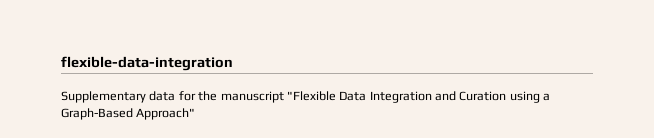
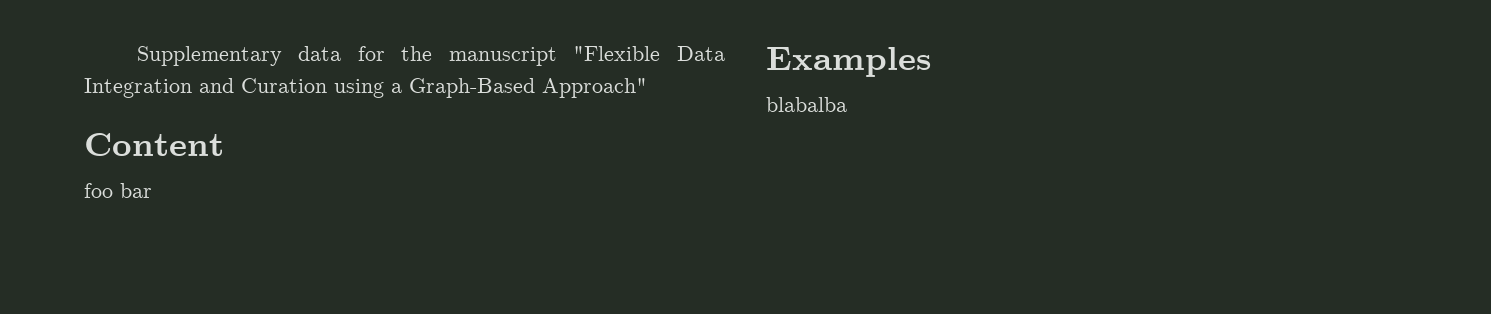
- flexible-data-integration
+ Content
+ foo bar
+ Examples
+ blabalba

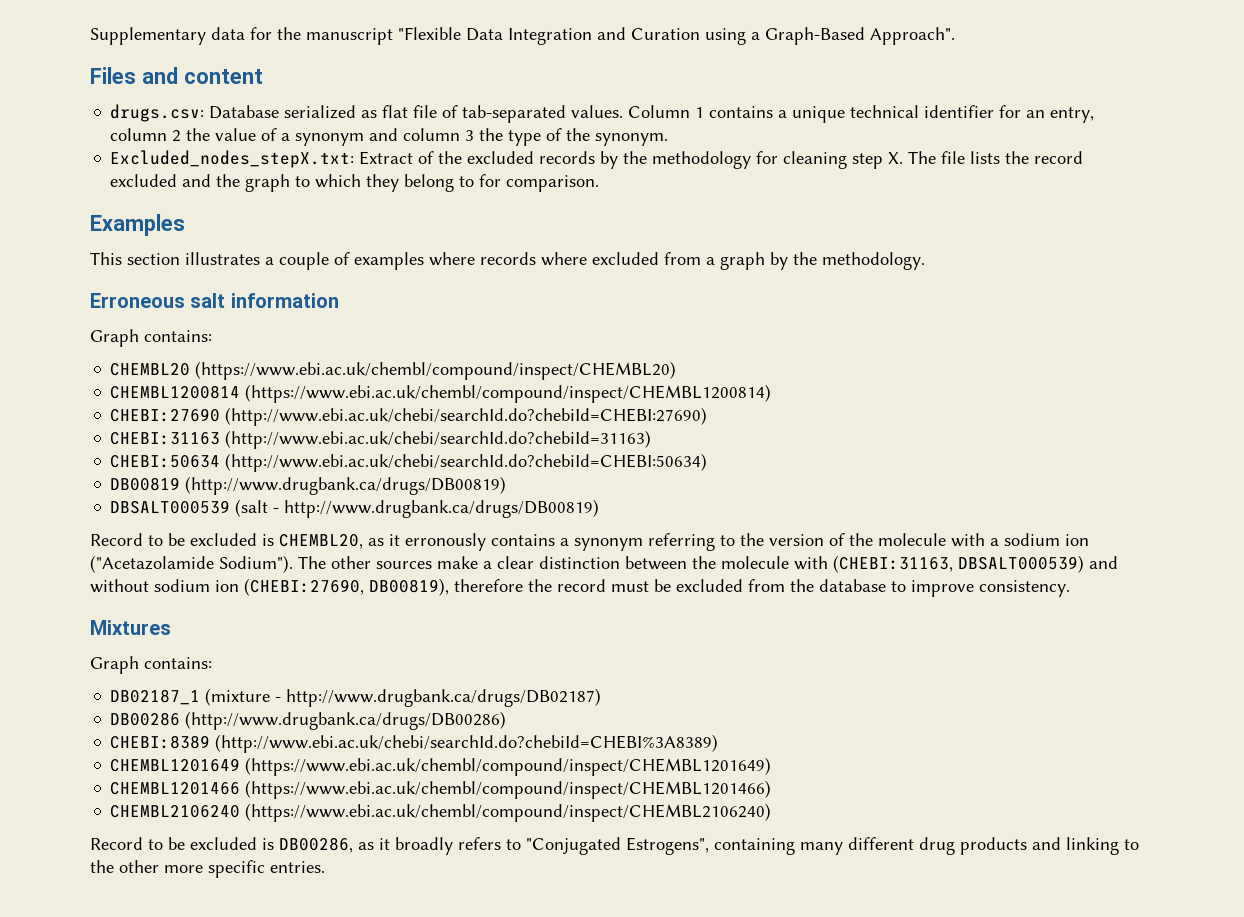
- Supplementary data for the manuscript "Flexible Data Integration and Curation using a Graph-Based Approach"
- Content
- foo bar
+ Supplementary data for the manuscript "Flexible Data Integration and Curation using a Graph-Based Approach".
+ Files and content
+ drugs.csv: Database serialized as flat file of tab-separated values. Column 1 contains a unique technical identifier for an entry, column 2 the value of a synonym and column 3 the type of the synonym.
+ Excluded_nodes_stepX.txt: Extract of the excluded records by the methodology for cleaning step X. The file lists the record excluded and the graph to which they belong to for comparison.
  Examples
- blabalba
+ This section illustrates a couple of examples where records where excluded from a graph by the methodology.
+ Erroneous salt information
+ Graph contains:
+ CHEMBL20 (https://www.ebi.ac.uk/chembl/compound/inspect/CHEMBL20)
+ CHEMBL1200814 (https://www.ebi.ac.uk/chembl/compound/inspect/CHEMBL1200814)
+ CHEBI:27690 (http://www.ebi.ac.uk/chebi/searchId.do?chebiId=CHEBI:27690)
+ CHEBI:31163 (http://www.ebi.ac.uk/chebi/searchId.do?chebiId=31163)
+ CHEBI:50634 (http://www.ebi.ac.uk/chebi/searchId.do?chebiId=CHEBI:50634)
+ DB00819 (http://www.drugbank.ca/drugs/DB00819)
+ DBSALT000539 (salt - http://www.drugbank.ca/drugs/DB00819)
+ Record to be excluded is CHEMBL20, as it erronously contains a synonym referring to the version of the molecule with a sodium ion ("Acetazolamide Sodium"). The other sources make a clear distinction between the molecule with (CHEBI:31163, DBSALT000539) and without sodium ion (CHEBI:27690, DB00819), therefore the record must be excluded from the database to improve consistency.
+ Mixtures
+ Graph contains:
+ DB02187_1 (mixture - http://www.drugbank.ca/drugs/DB02187)
+ DB00286 (http://www.drugbank.ca/drugs/DB00286)
+ CHEBI:8389 (http://www.ebi.ac.uk/chebi/searchId.do?chebiId=CHEBI%3A8389)
+ CHEMBL1201649 (https://www.ebi.ac.uk/chembl/compound/inspect/CHEMBL1201649)
+ CHEMBL1201466 (https://www.ebi.ac.uk/chembl/compound/inspect/CHEMBL1201466)
+ CHEMBL2106240 (https://www.ebi.ac.uk/chembl/compound/inspect/CHEMBL2106240)
+ Record to be excluded is DB00286, as it broadly refers to "Conjugated Estrogens", containing many different drug products and linking to the other more specific entries.

